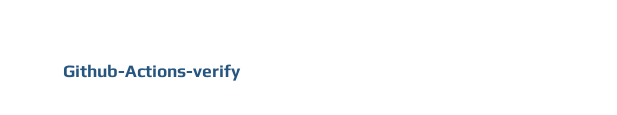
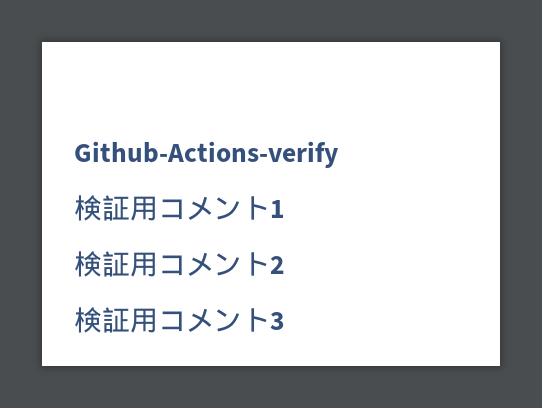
+ 検証用コメント1
+ 検証用コメント2
+ 検証用コメント3

